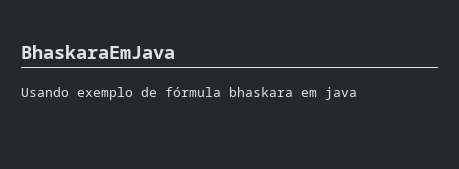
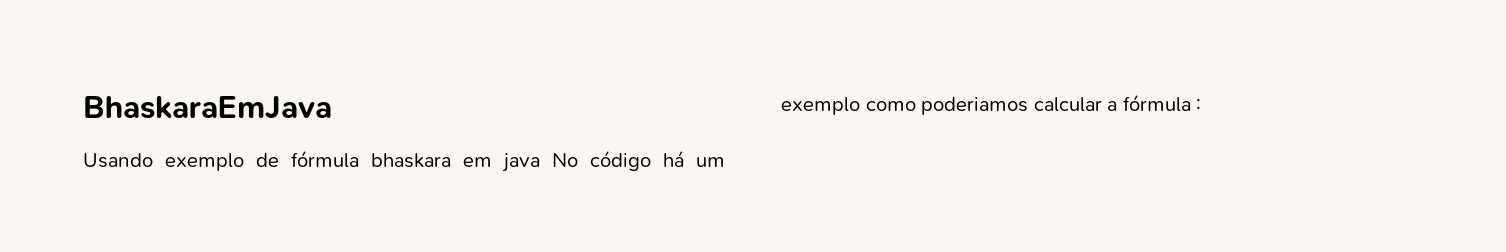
- Usando exemplo de fórmula bhaskara em java
+ Usando exemplo de fórmula bhaskara em java No código há um exemplo como poderiamos calcular a fórmula :

